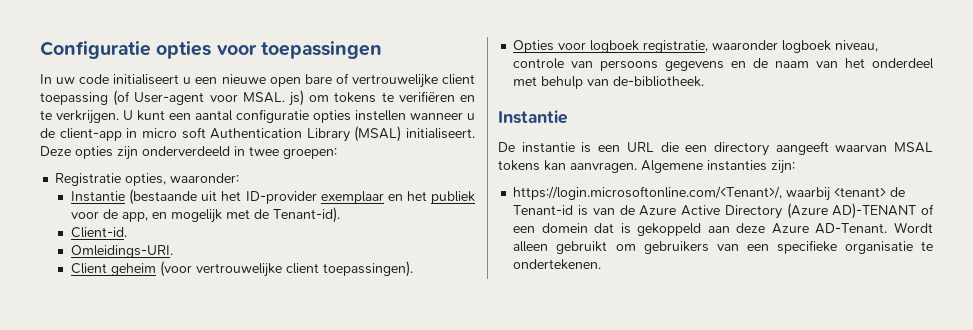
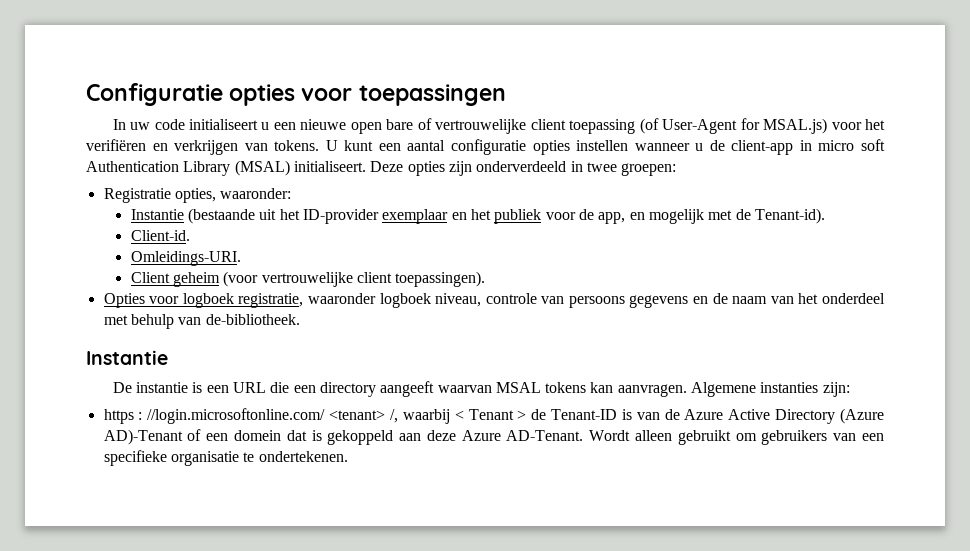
- In uw code initialiseert u een nieuwe open bare of vertrouwelijke client toepassing (of User-agent voor MSAL. js) om tokens te verifiëren en te verkrijgen.
+ In uw code initialiseert u een nieuwe open bare of vertrouwelijke client toepassing (of User-Agent for MSAL.js) voor het verifiëren en verkrijgen van tokens.
- https://login.microsoftonline.com/<Tenant>/, waarbij <tenant> de Tenant-id is van de Azure Active Directory (Azure AD)-TENANT of een domein dat is gekoppeld aan deze Azure AD-Tenant.
+ https : //login.microsoftonline.com/ <tenant> /, waarbij < Tenant > de Tenant-ID is van de Azure Active Directory (Azure AD)-Tenant of een domein dat is gekoppeld aan deze Azure AD-Tenant.

